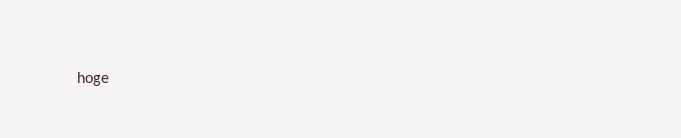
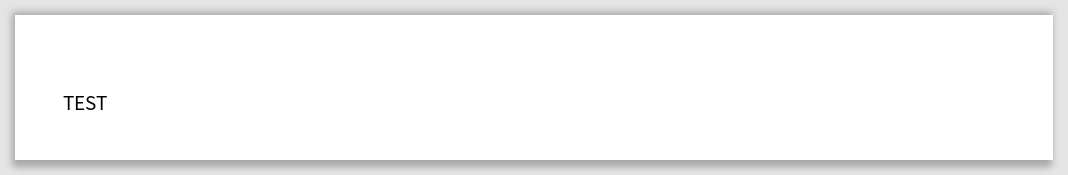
- hoge
+ TEST

